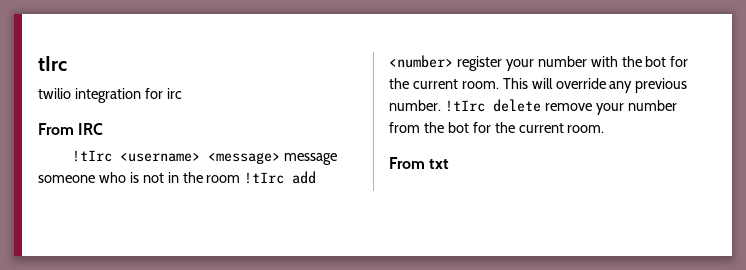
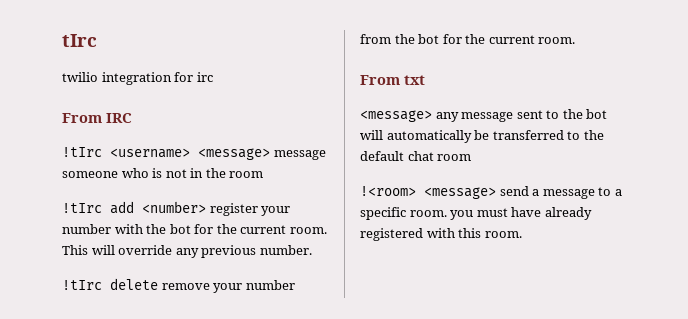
- !tIrc <username> <message> message someone who is not in the room !tIrc add <number> register your number with the bot for the current room.
+ !tIrc <username> <message> message someone who is not in the room
+ !tIrc add <number> register your number with the bot for the current room.
- This will override any previous number. !tIrc delete remove your number from the bot for the current room.
+ This will override any previous number.
+ !tIrc delete remove your number from the bot for the current room.
+ <message> any message sent to the bot will automatically be transferred to the default chat room
+ !<room> <message> send a message to a specific room. you must have already registered with this room.

